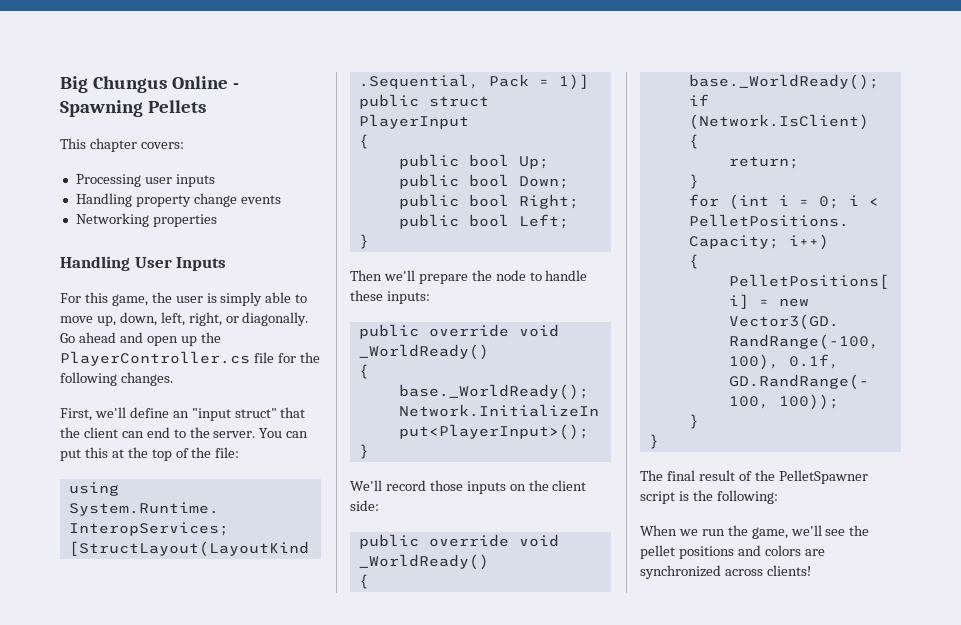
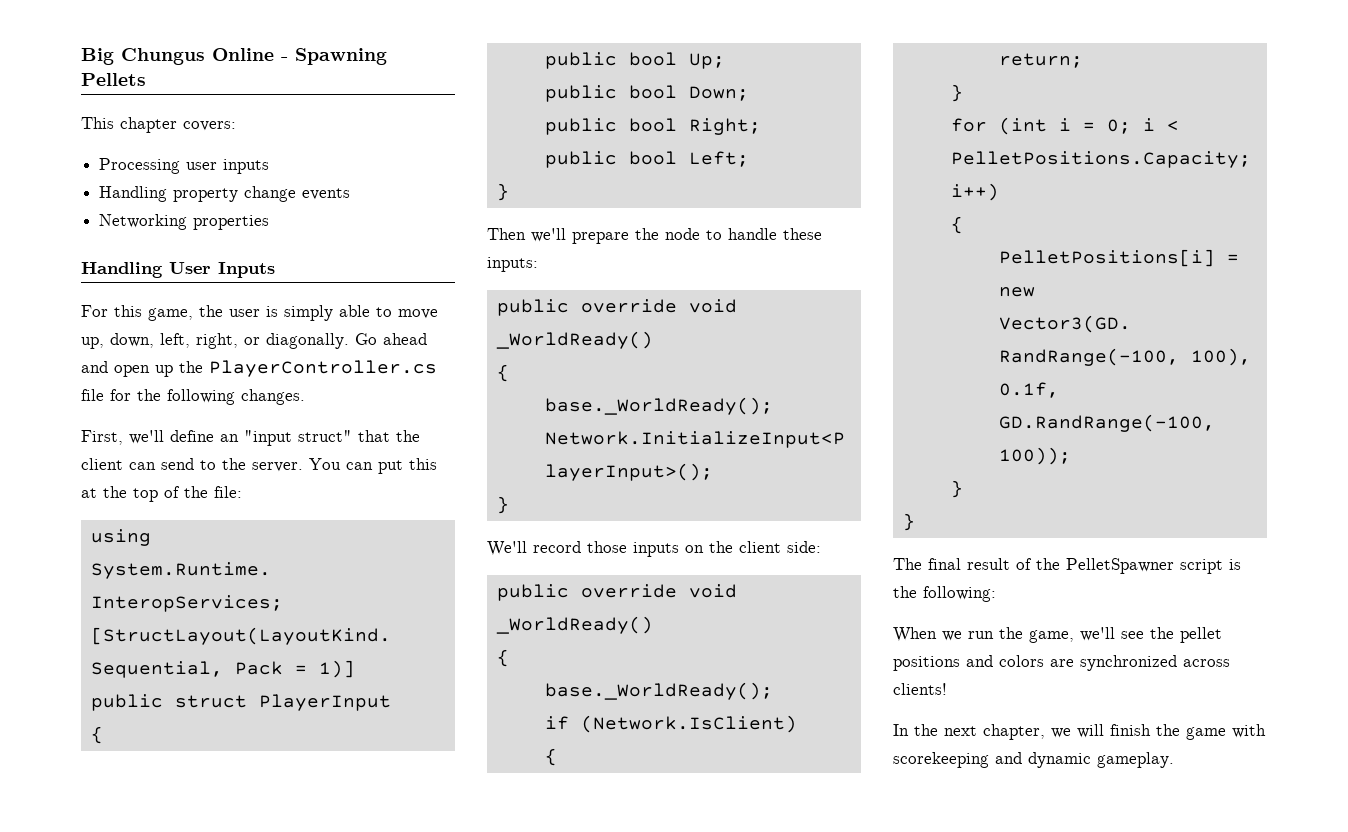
- First, we'll define an "input struct" that the client can end to the server.
+ First, we'll define an "input struct" that the client can send to the server.
+ In the next chapter, we will finish the game with scorekeeping and dynamic gameplay.

